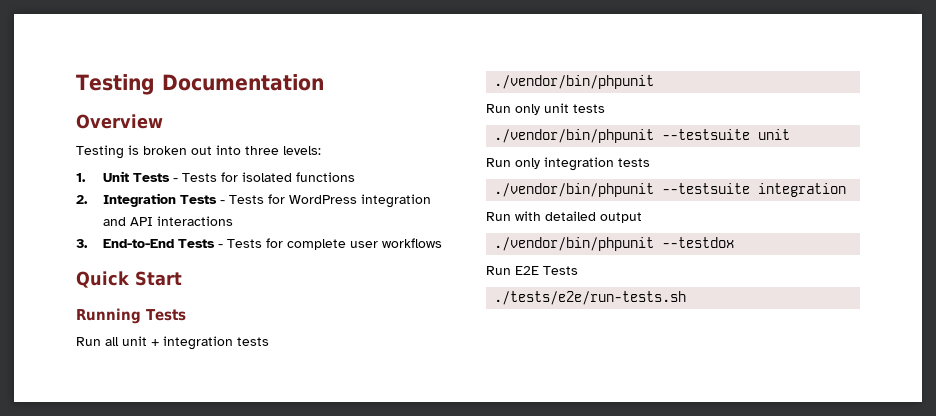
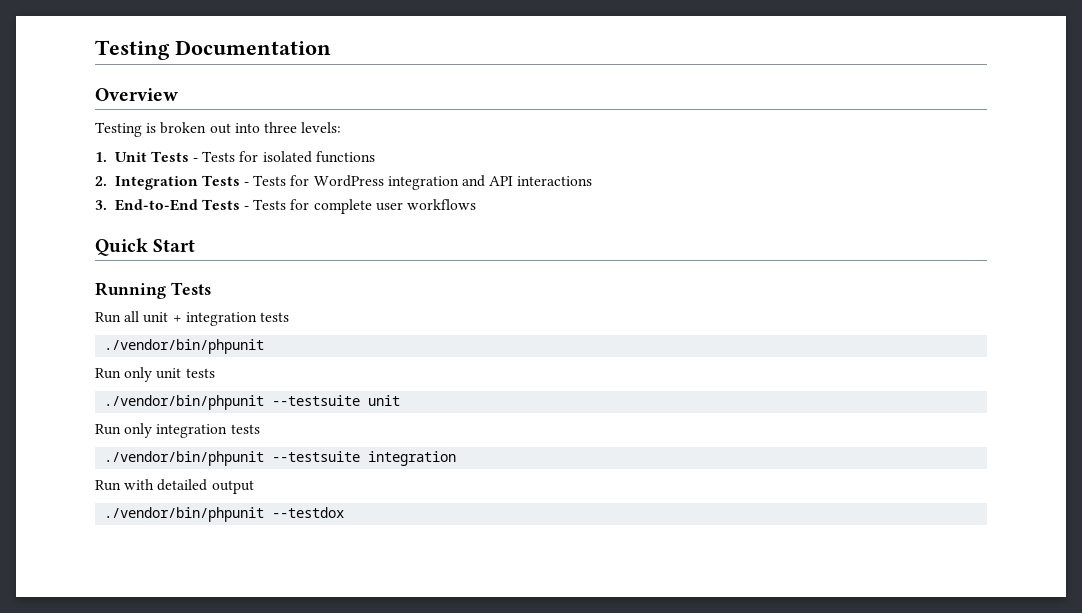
- Run E2E Tests
- ./tests/e2e/run-tests.sh

